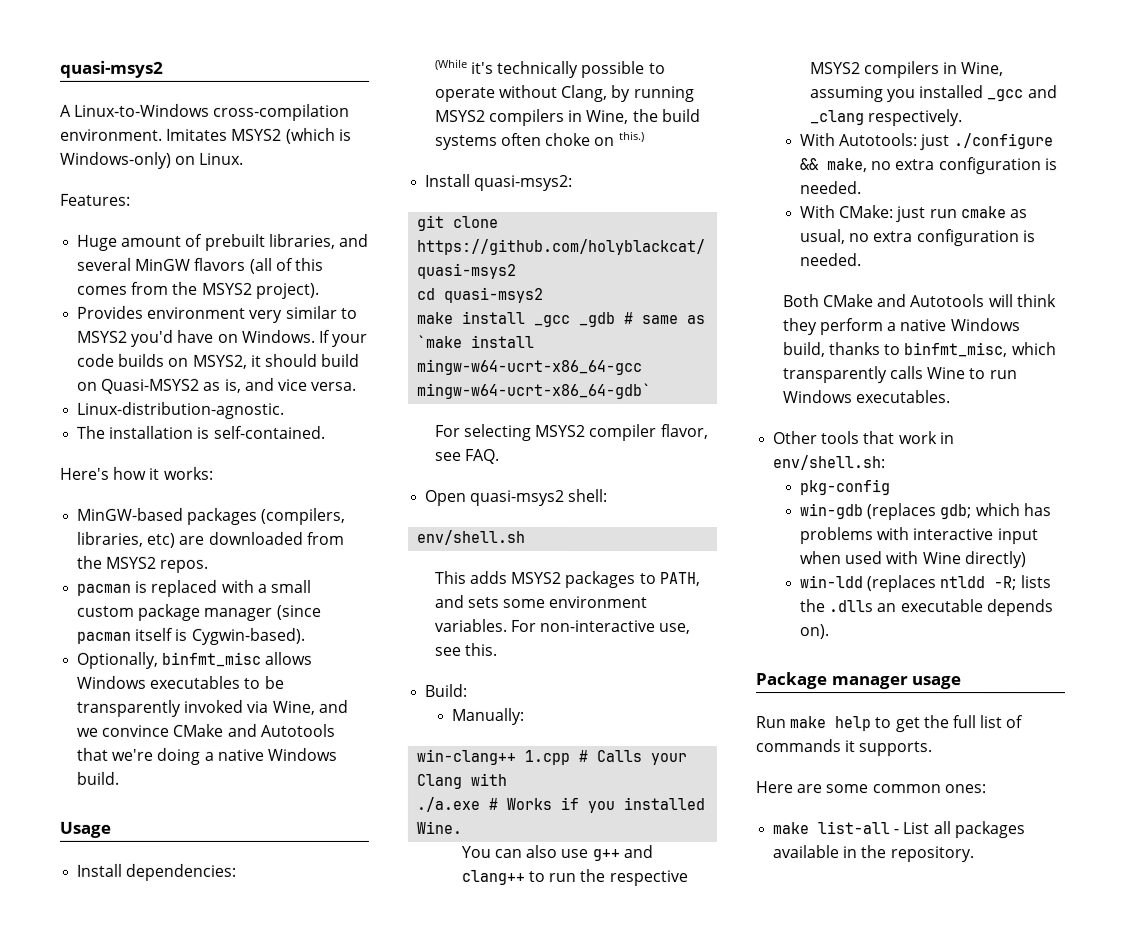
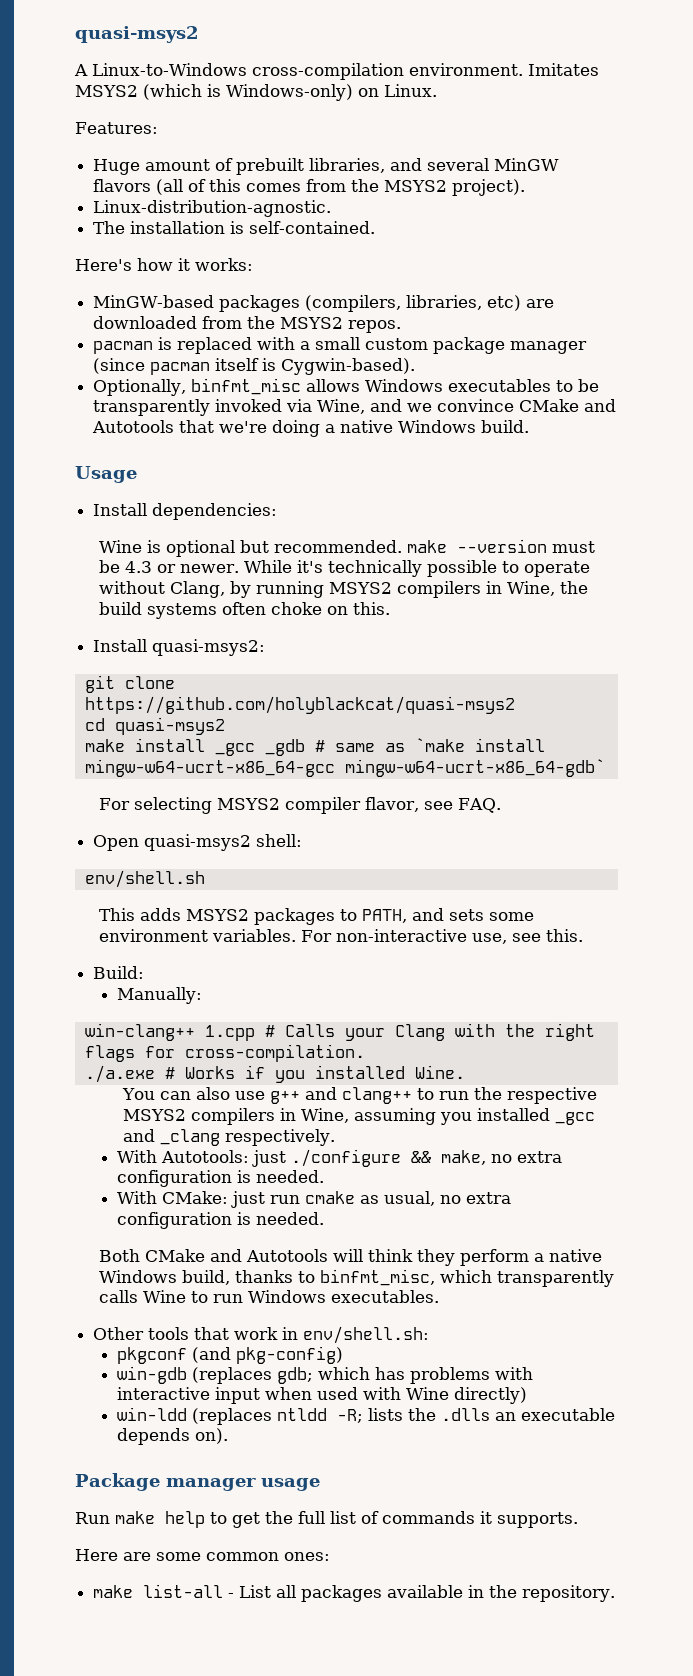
- Provides environment very similar to MSYS2 you'd have on Windows. If your code builds on MSYS2, it should build on Quasi-MSYS2 as is, and vice versa.
- (While it's technically possible to operate without Clang, by running MSYS2 compilers in Wine, the build systems often choke on this.)
+ Wine is optional but recommended. make --version must be 4.3 or newer. While it's technically possible to operate without Clang, by running MSYS2 compilers in Wine, the build systems often choke on this.
- win-clang++ 1.cpp # Calls your Clang with
+ win-clang++ 1.cpp # Calls your Clang with the right flags for cross-compilation.
- pkg-config
+ pkgconf (and pkg-config)

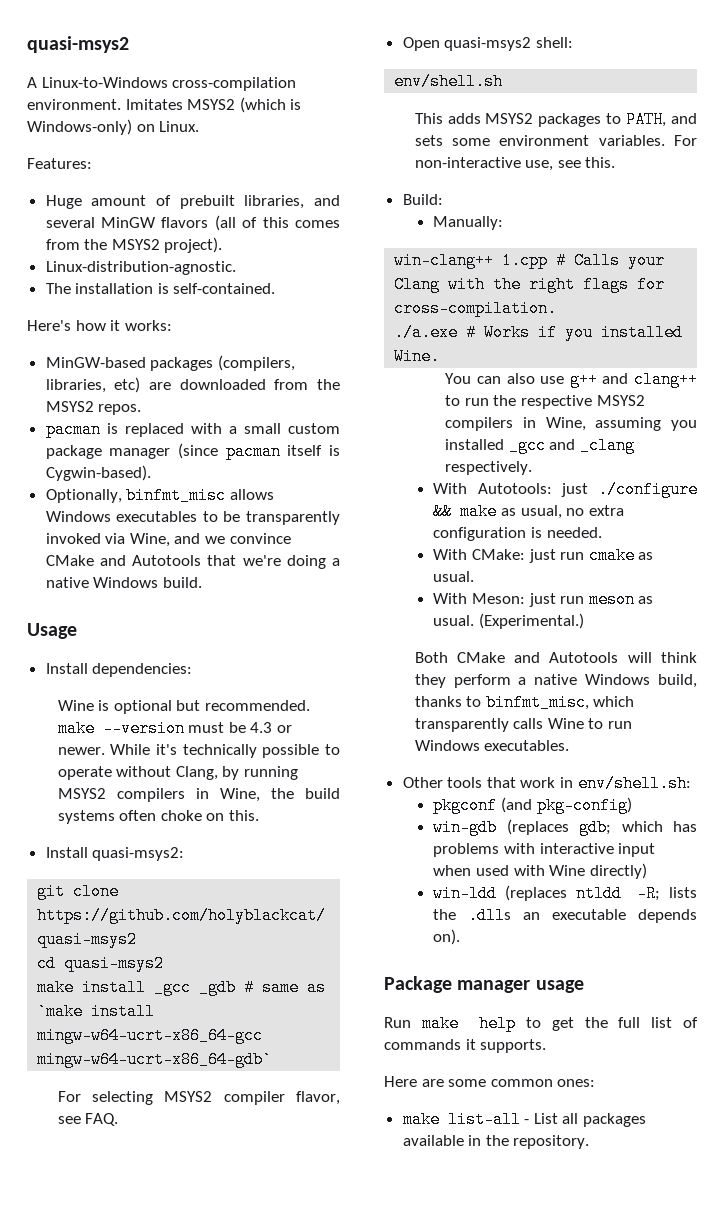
- With Autotools: just ./configure && make, no extra configuration is needed.
+ With Autotools: just ./configure && make as usual, no extra configuration is needed.
- With CMake: just run cmake as usual, no extra configuration is needed.
+ With CMake: just run cmake as usual.
+ With Meson: just run meson as usual. (Experimental.)

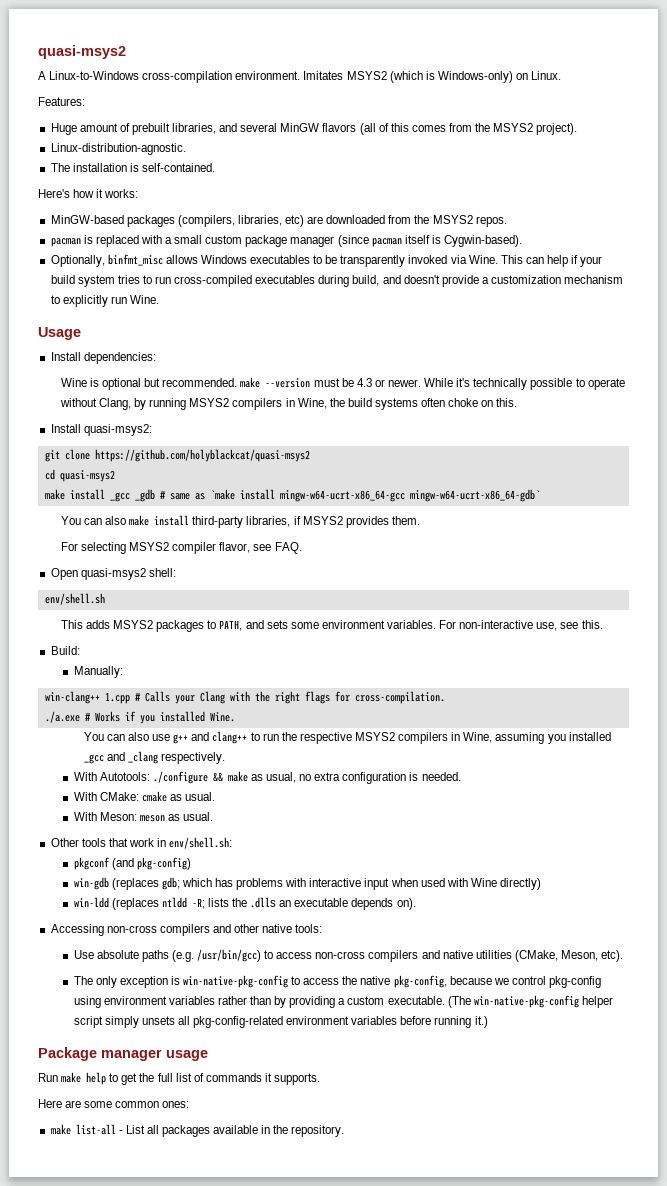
- Optionally, binfmt_misc allows Windows executables to be transparently invoked via Wine, and we convince CMake and Autotools that we're doing a native Windows build.
+ Optionally, binfmt_misc allows Windows executables to be transparently invoked via Wine. This can help if your build system tries to run cross-compiled executables during build, and doesn't provide a customization mechanism to explicitly run Wine.
+ You can also make install third-party libraries, if MSYS2 provides them.
- With Autotools: just ./configure && make as usual, no extra configuration is needed.
+ With Autotools: ./configure && make as usual, no extra configuration is needed.
- With CMake: just run cmake as usual.
+ With CMake: cmake as usual.
- With Meson: just run meson as usual. (Experimental.)
- Both CMake and Autotools will think they perform a native Windows build, thanks to binfmt_misc, which transparently calls Wine to run Windows executables.
+ With Meson: meson as usual.
+ Accessing non-cross compilers and other native tools:
+ Use absolute paths (e.g. /usr/bin/gcc) to access non-cross compilers and native utilities (CMake, Meson, etc).
+ The only exception is win-native-pkg-config to access the native pkg-config, because we control pkg-config using environment variables rather than by providing a custom executable. (The win-native-pkg-config helper script simply unsets all pkg-config-related environment variables before running it.)

